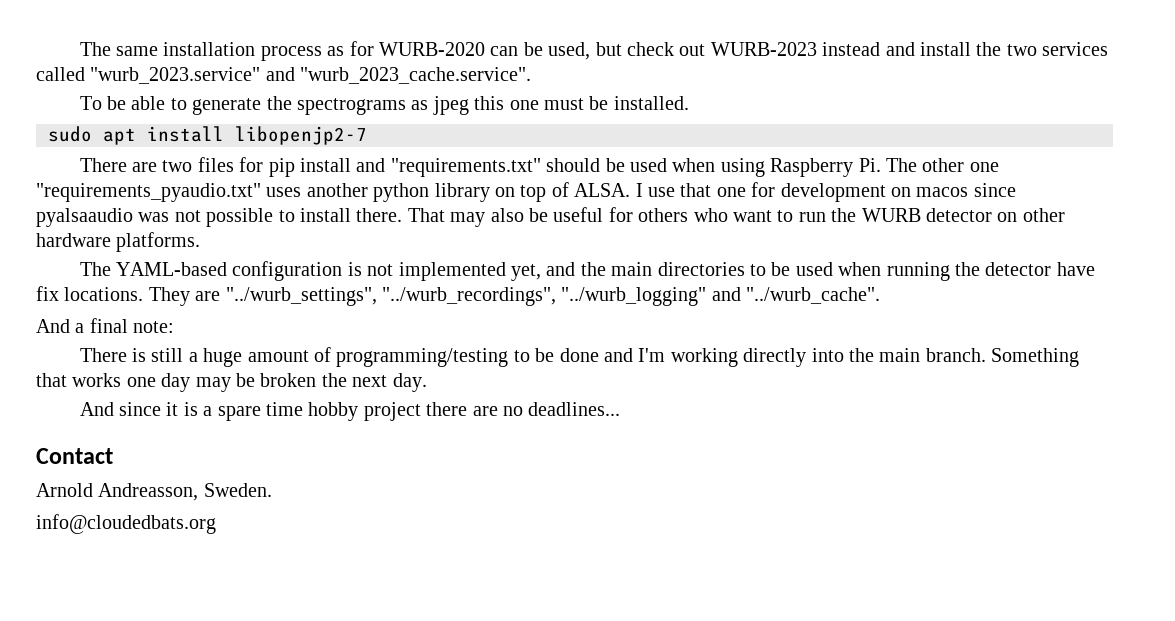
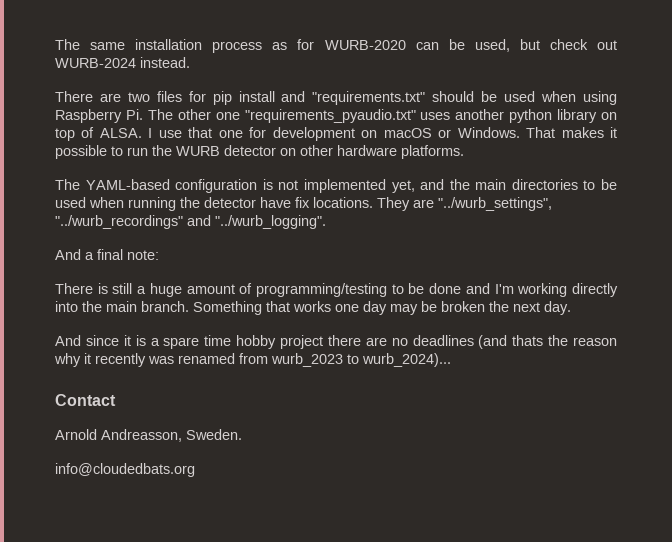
- The same installation process as for WURB-2020 can be used, but check out WURB-2023 instead and install the two services called "wurb_2023.service" and "wurb_2023_cache.service".
- To be able to generate the spectrograms as jpeg this one must be installed.
- sudo apt install libopenjp2-7
+ The same installation process as for WURB-2020 can be used, but check out WURB-2024 instead.
- I use that one for development on macos since pyalsaaudio was not possible to install there. That may also be useful for others who want to run the WURB detector on other hardware platforms.
+ I use that one for development on macOS or Windows. That makes it possible to run the WURB detector on other hardware platforms.
- They are "../wurb_settings", "../wurb_recordings", "../wurb_logging" and "../wurb_cache".
+ They are "../wurb_settings", "../wurb_recordings" and "../wurb_logging".
- And since it is a spare time hobby project there are no deadlines...
+ And since it is a spare time hobby project there are no deadlines (and thats the reason why it recently was renamed from wurb_2023 to wurb_2024)...

